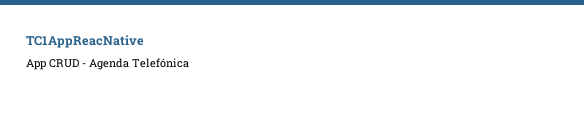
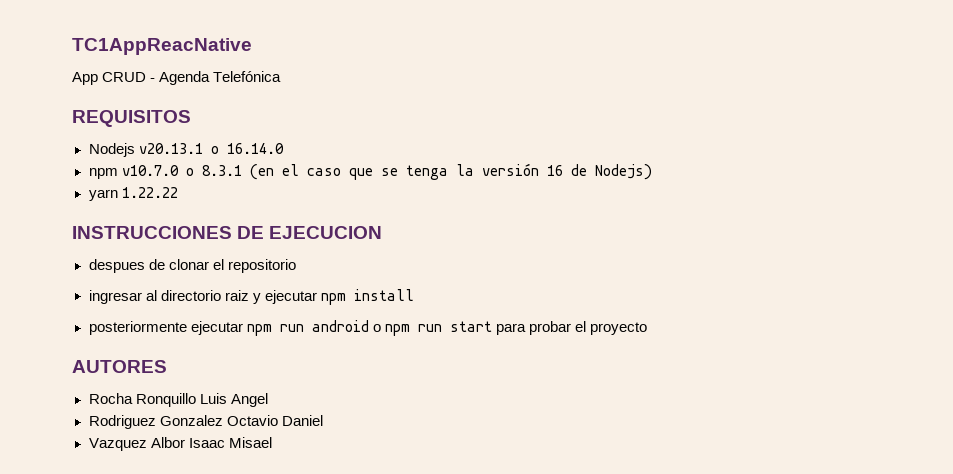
+ REQUISITOS
+ Nodejs v20.13.1 o 16.14.0
+ npm v10.7.0 o 8.3.1 (en el caso que se tenga la versión 16 de Nodejs)
+ yarn 1.22.22
+ INSTRUCCIONES DE EJECUCION
+ despues de clonar el repositorio
+ ingresar al directorio raiz y ejecutar npm install
+ posteriormente ejecutar npm run android o npm run start para probar el proyecto
+ AUTORES
+ Rocha Ronquillo Luis Angel
+ Rodriguez Gonzalez Octavio Daniel
+ Vazquez Albor Isaac Misael

